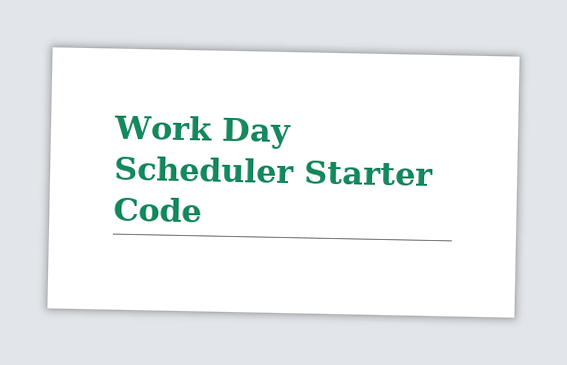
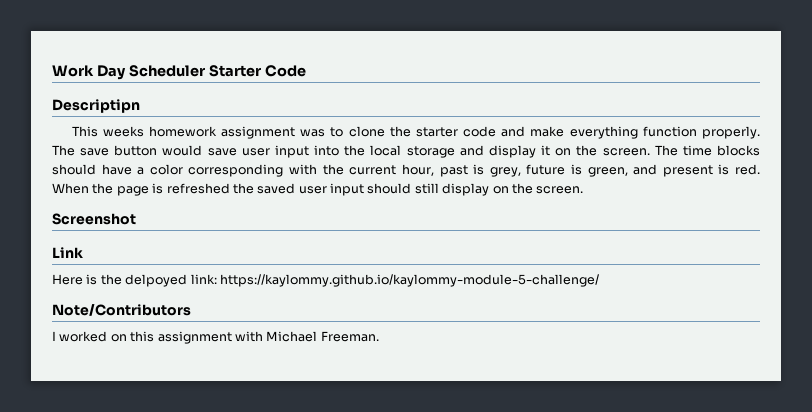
+ Descriptipn
+ This weeks homework assignment was to clone the starter code and make everything function properly. The save button would save user input into the local storage and display it on the screen. The time blocks should have a color corresponding with the current hour, past is grey, future is green, and present is red. When the page is refreshed the saved user input should still display on the screen.
+ Screenshot
+ Link
+ Here is the delpoyed link: https://kaylommy.github.io/kaylommy-module-5-challenge/
+ Note/Contributors
+ I worked on this assignment with Michael Freeman.

